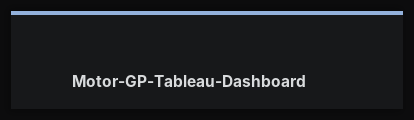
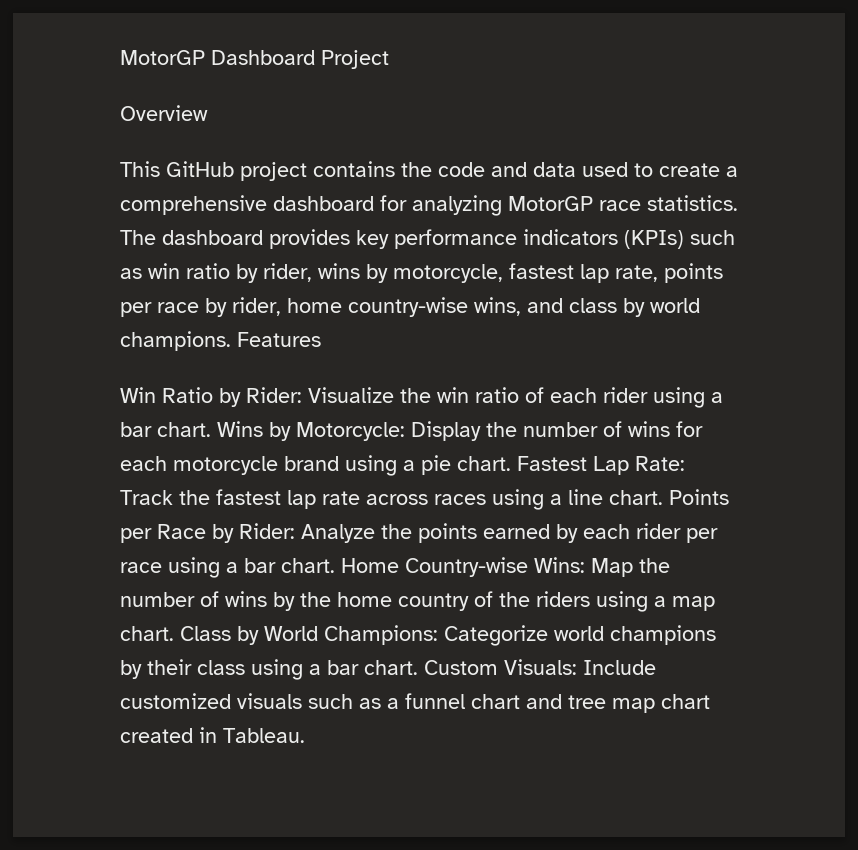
- Motor-GP-Tableau-Dashboard
+ MotorGP Dashboard Project
+ Overview
+ This GitHub project contains the code and data used to create a comprehensive dashboard for analyzing MotorGP race statistics. The dashboard provides key performance indicators (KPIs) such as win ratio by rider, wins by motorcycle, fastest lap rate, points per race by rider, home country-wise wins, and class by world champions. Features
+ Win Ratio by Rider: Visualize the win ratio of each rider using a bar chart. Wins by Motorcycle: Display the number of wins for each motorcycle brand using a pie chart. Fastest Lap Rate: Track the fastest lap rate across races using a line chart. Points per Race by Rider: Analyze the points earned by each rider per race using a bar chart. Home Country-wise Wins: Map the number of wins by the home country of the riders using a map chart. Class by World Champions: Categorize world champions by their class using a bar chart. Custom Visuals: Include customized visuals such as a funnel chart and tree map chart created in Tableau.

